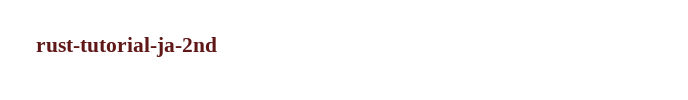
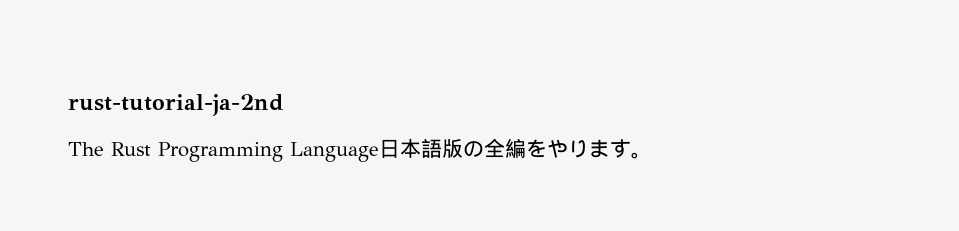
+ The Rust Programming Language日本語版の全編をやります。

